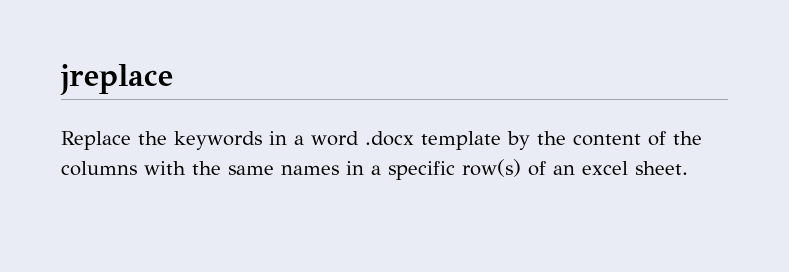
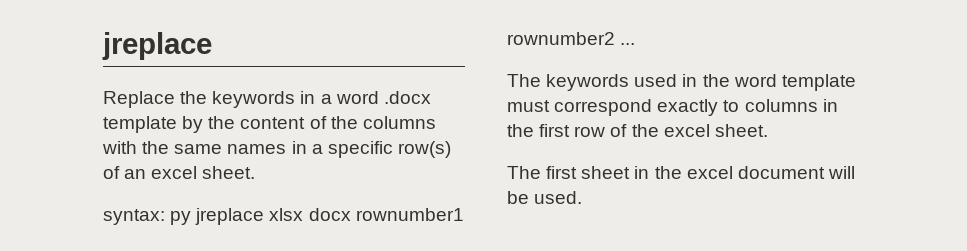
+ syntax: py jreplace xlsx docx rownumber1 rownumber2 ...
+ The keywords used in the word template must correspond exactly to columns in the first row of the excel sheet.
+ The first sheet in the excel document will be used.

